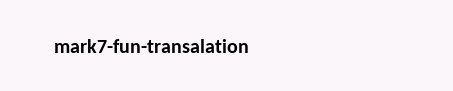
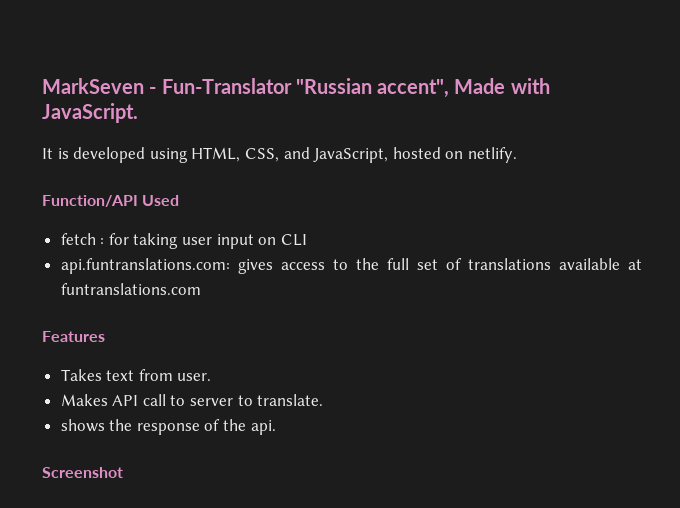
- mark7-fun-transalation
+ MarkSeven - Fun-Translator "Russian accent", Made with JavaScript.
+ It is developed using HTML, CSS, and JavaScript, hosted on netlify.
+ Function/API Used
+ fetch : for taking user input on CLI
+ api.funtranslations.com: gives access to the full set of translations available at funtranslations.com
+ Features
+ Takes text from user.
+ Makes API call to server to translate.
+ shows the response of the api.
+ Screenshot

